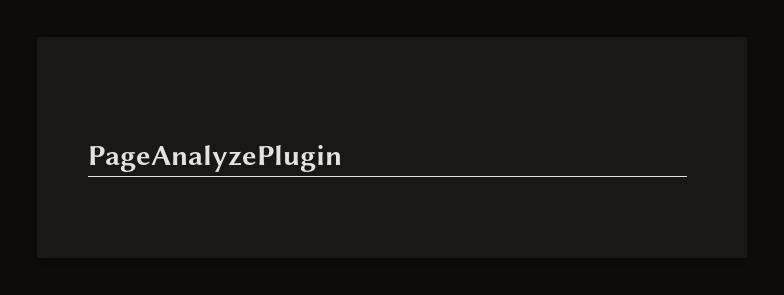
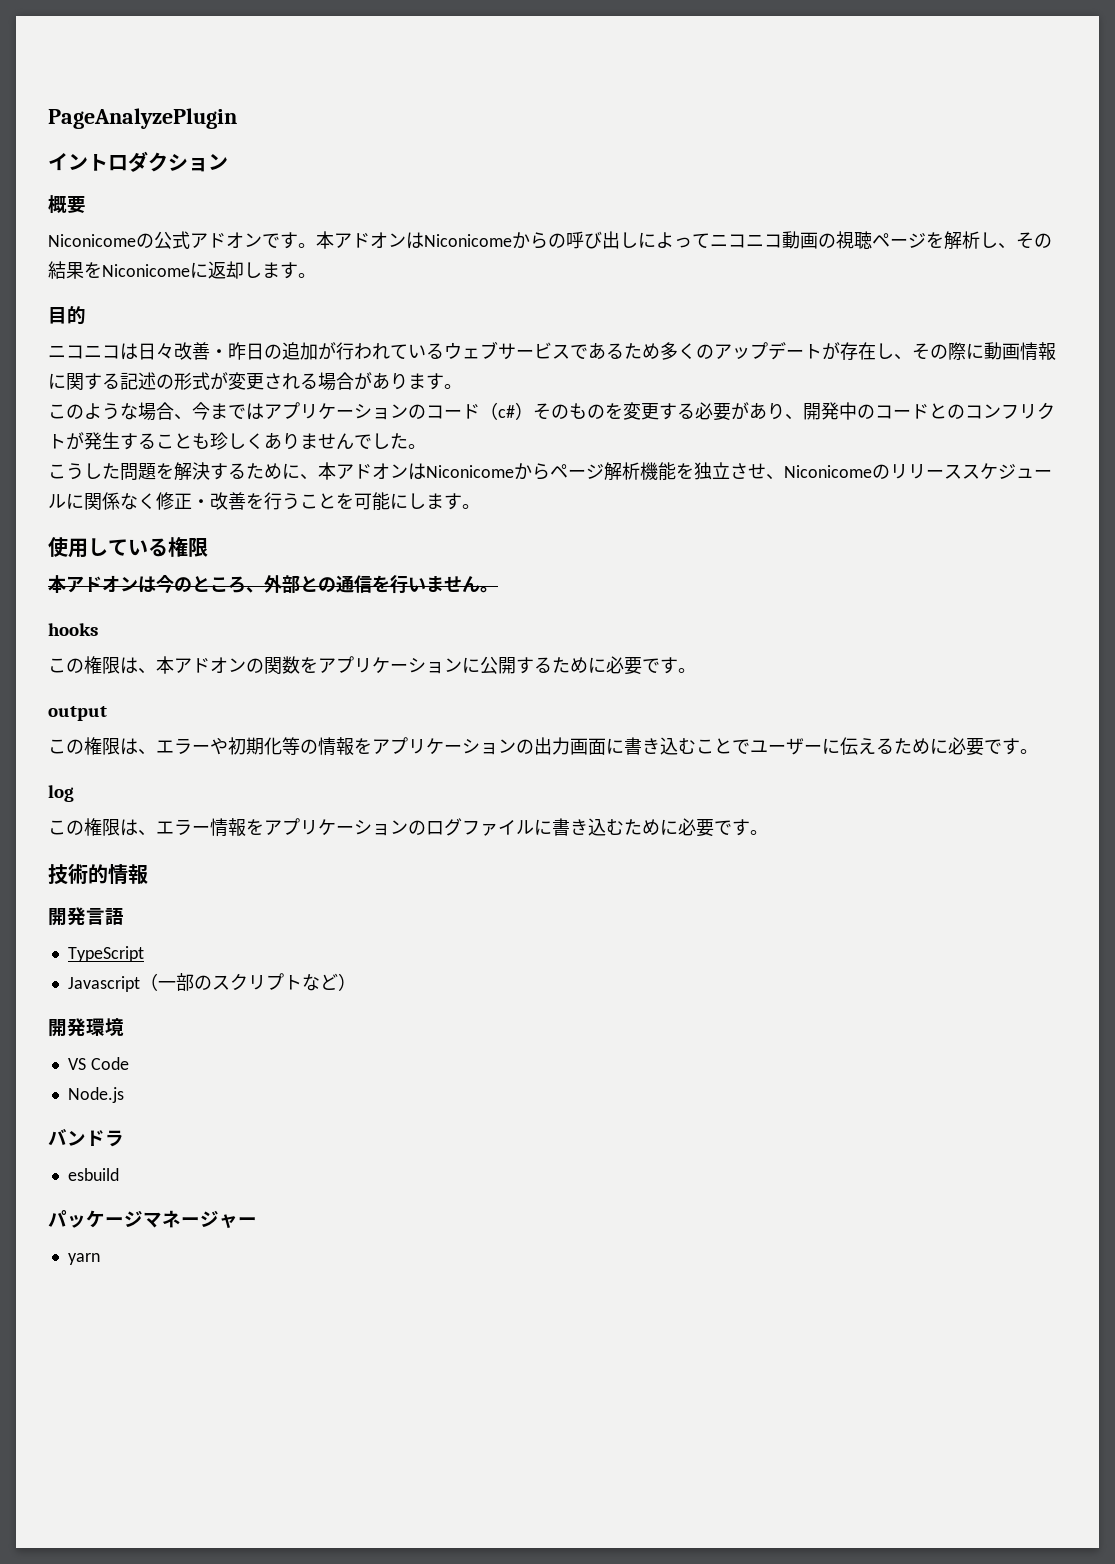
+ イントロダクション
+ 概要
+ Niconicomeの公式アドオンです。本アドオンはNiconicomeからの呼び出しによってニコニコ動画の視聴ページを解析し、その結果をNiconicomeに返却します。
+ 目的
+ ニコニコは日々改善・昨日の追加が行われているウェブサービスであるため多くのアップデートが存在し、その際に動画情報に関する記述の形式が変更される場合があります。
+ このような場合、今まではアプリケーションのコード（c#）そのものを変更する必要があり、開発中のコードとのコンフリクトが発生することも珍しくありませんでした。
+ こうした問題を解決するために、本アドオンはNiconicomeからページ解析機能を独立させ、Niconicomeのリリーススケジュールに関係なく修正・改善を行うことを可能にします。
+ 使用している権限
+ 本アドオンは今のところ、外部との通信を行いません。
+ hooks
+ この権限は、本アドオンの関数をアプリケーションに公開するために必要です。
+ output
+ この権限は、エラーや初期化等の情報をアプリケーションの出力画面に書き込むことでユーザーに伝えるために必要です。
+ log
+ この権限は、エラー情報をアプリケーションのログファイルに書き込むために必要です。
+ 技術的情報
+ 開発言語
+ TypeScript
+ Javascript（一部のスクリプトなど）
+ 開発環境
+ VS Code
+ Node.js
+ バンドラ
+ esbuild
+ パッケージマネージャー
+ yarn

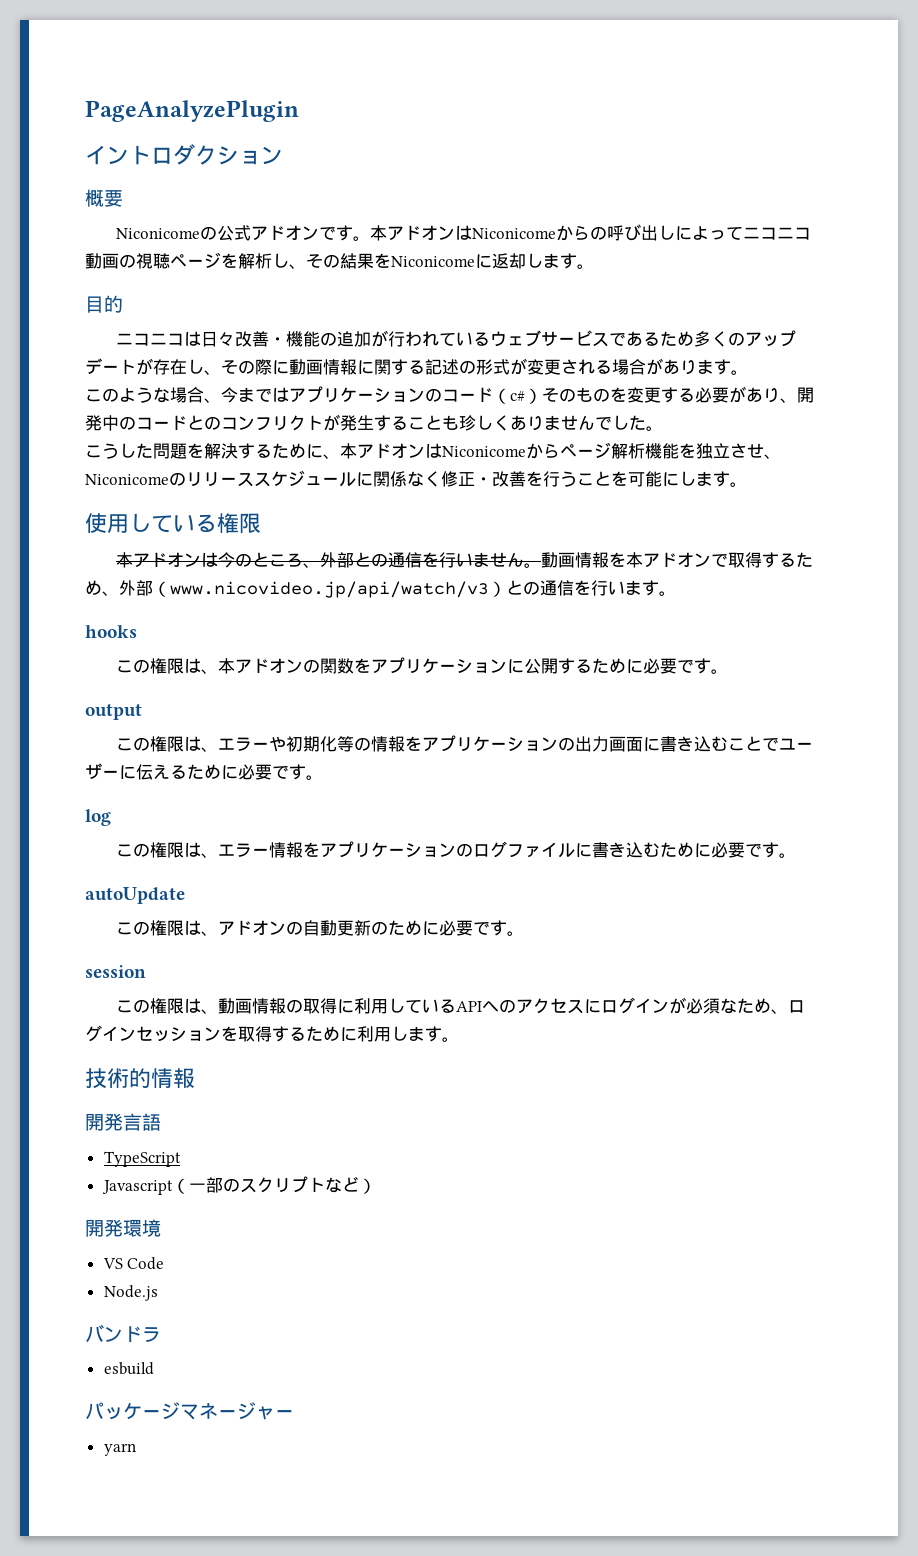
- ニコニコは日々改善・昨日の追加が行われているウェブサービスであるため多くのアップデートが存在し、その際に動画情報に関する記述の形式が変更される場合があります。
+ ニコニコは日々改善・機能の追加が行われているウェブサービスであるため多くのアップデートが存在し、その際に動画情報に関する記述の形式が変更される場合があります。
+ 動画情報を本アドオンで取得するため、外部（www.nicovideo.jp/api/watch/v3）との通信を行います。
+ autoUpdate
+ この権限は、アドオンの自動更新のために必要です。
+ session
+ この権限は、動画情報の取得に利用しているAPIへのアクセスにログインが必須なため、ログインセッションを取得するために利用します。

